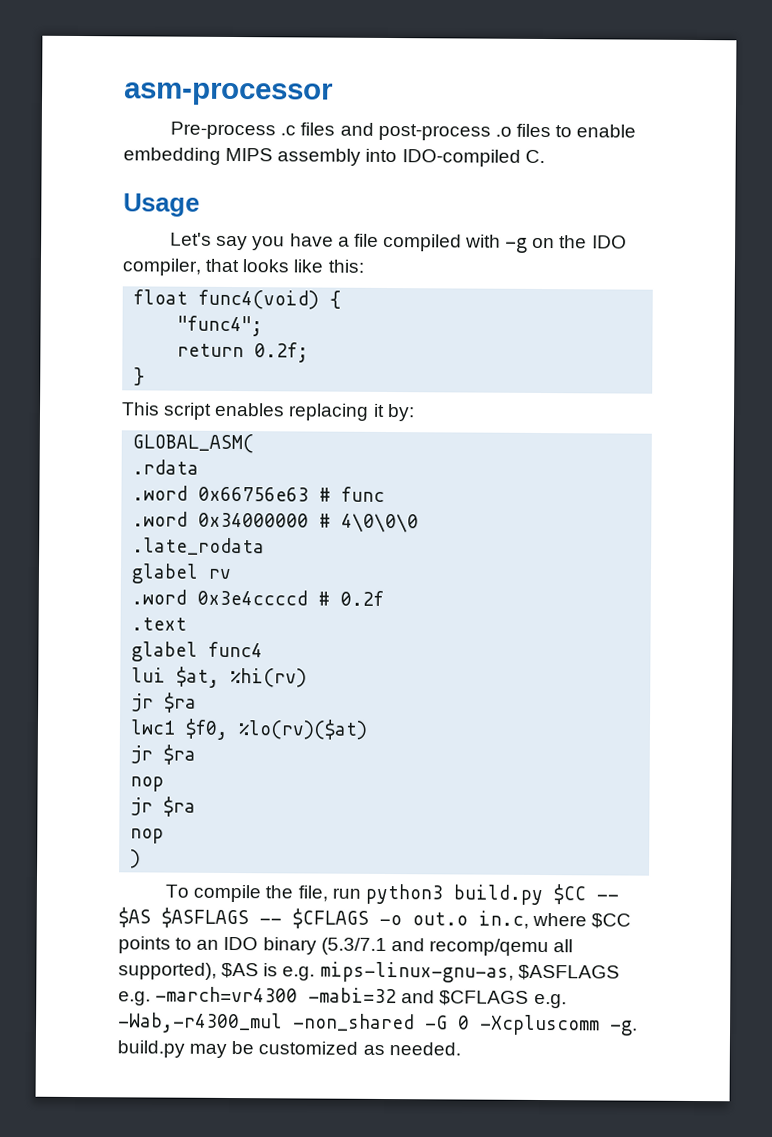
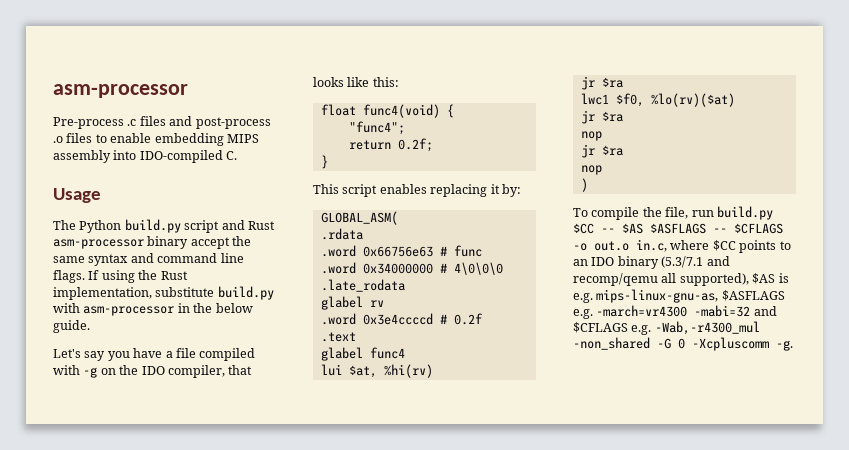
+ The Python build.py script and Rust asm-processor binary accept the same syntax and command line flags. If using the Rust implementation, substitute build.py with asm-processor in the below guide.
- To compile the file, run python3 build.py $CC -- $AS $ASFLAGS -- $CFLAGS -o out.o in.c, where $CC points to an IDO binary (5.3/7.1 and recomp/qemu all supported), $AS is e.g. mips-linux-gnu-as, $ASFLAGS e.g. -march=vr4300 -mabi=32 and $CFLAGS e.g. -Wab,-r4300_mul -non_shared -G 0 -Xcpluscomm -g. build.py may be customized as needed.
+ To compile the file, run build.py $CC -- $AS $ASFLAGS -- $CFLAGS -o out.o in.c, where $CC points to an IDO binary (5.3/7.1 and recomp/qemu all supported), $AS is e.g. mips-linux-gnu-as, $ASFLAGS e.g. -march=vr4300 -mabi=32 and $CFLAGS e.g. -Wab,-r4300_mul -non_shared -G 0 -Xcpluscomm -g.

